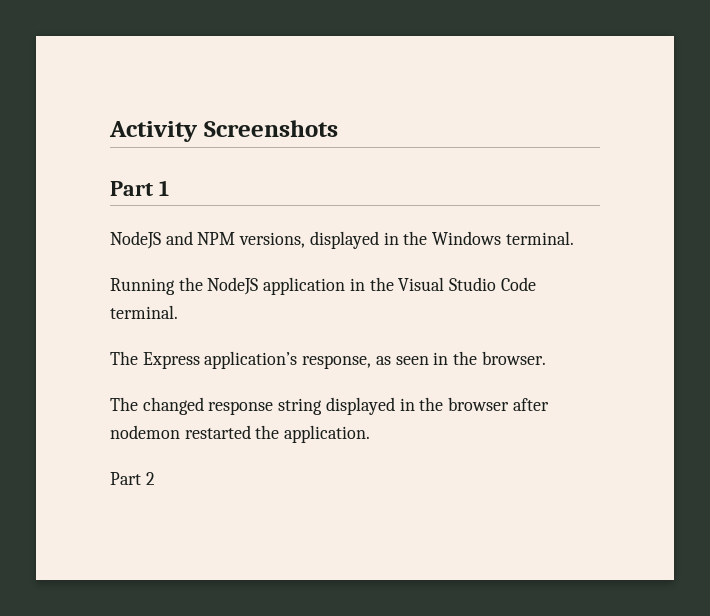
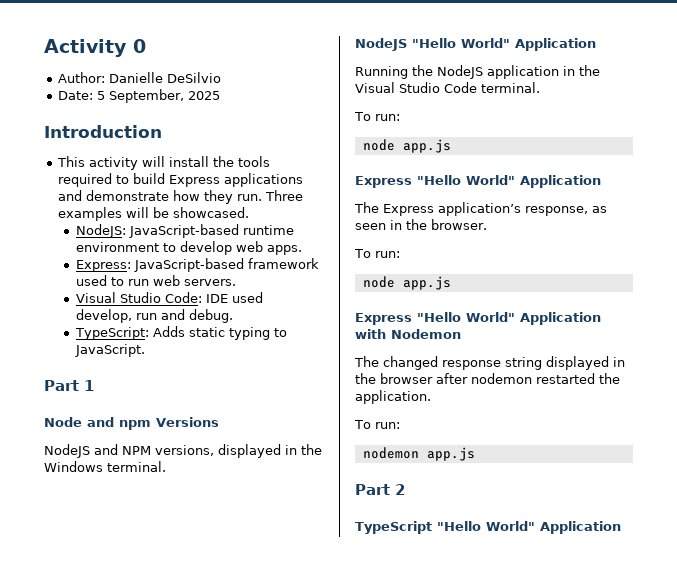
- Activity Screenshots
+ Activity 0
+ Author: Danielle DeSilvio
+ Date: 5 September, 2025
+ Introduction
+ This activity will install the tools required to build Express applications and demonstrate how they run. Three examples will be showcased.
+ NodeJS: JavaScript-based runtime environment to develop web apps.
+ Express: JavaScript-based framework used to run web servers.
+ Visual Studio Code: IDE used develop, run and debug.
+ TypeScript: Adds static typing to JavaScript.
  Part 1
+ Node and npm Versions
+ NodeJS "Hello World" Application
  Running the NodeJS application in the Visual Studio Code terminal.
+ To run:
+ node app.js
+ Express "Hello World" Application
  The Express application’s response, as seen in the browser.
+ To run:
+ node app.js
+ Express "Hello World" Application with Nodemon
  The changed response string displayed in the browser after nodemon restarted the application.
+ To run:
+ nodemon app.js
  Part 2
+ TypeScript "Hello World" Application

